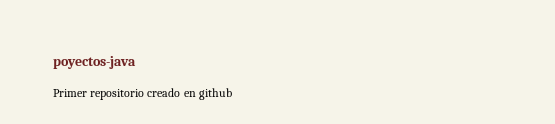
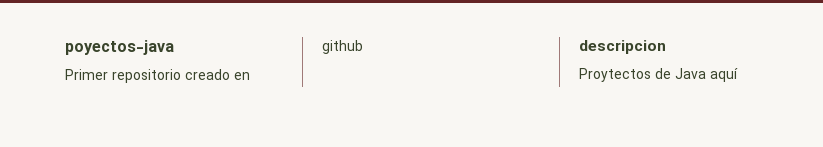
+ descripcion
+ Proytectos de Java aquí

